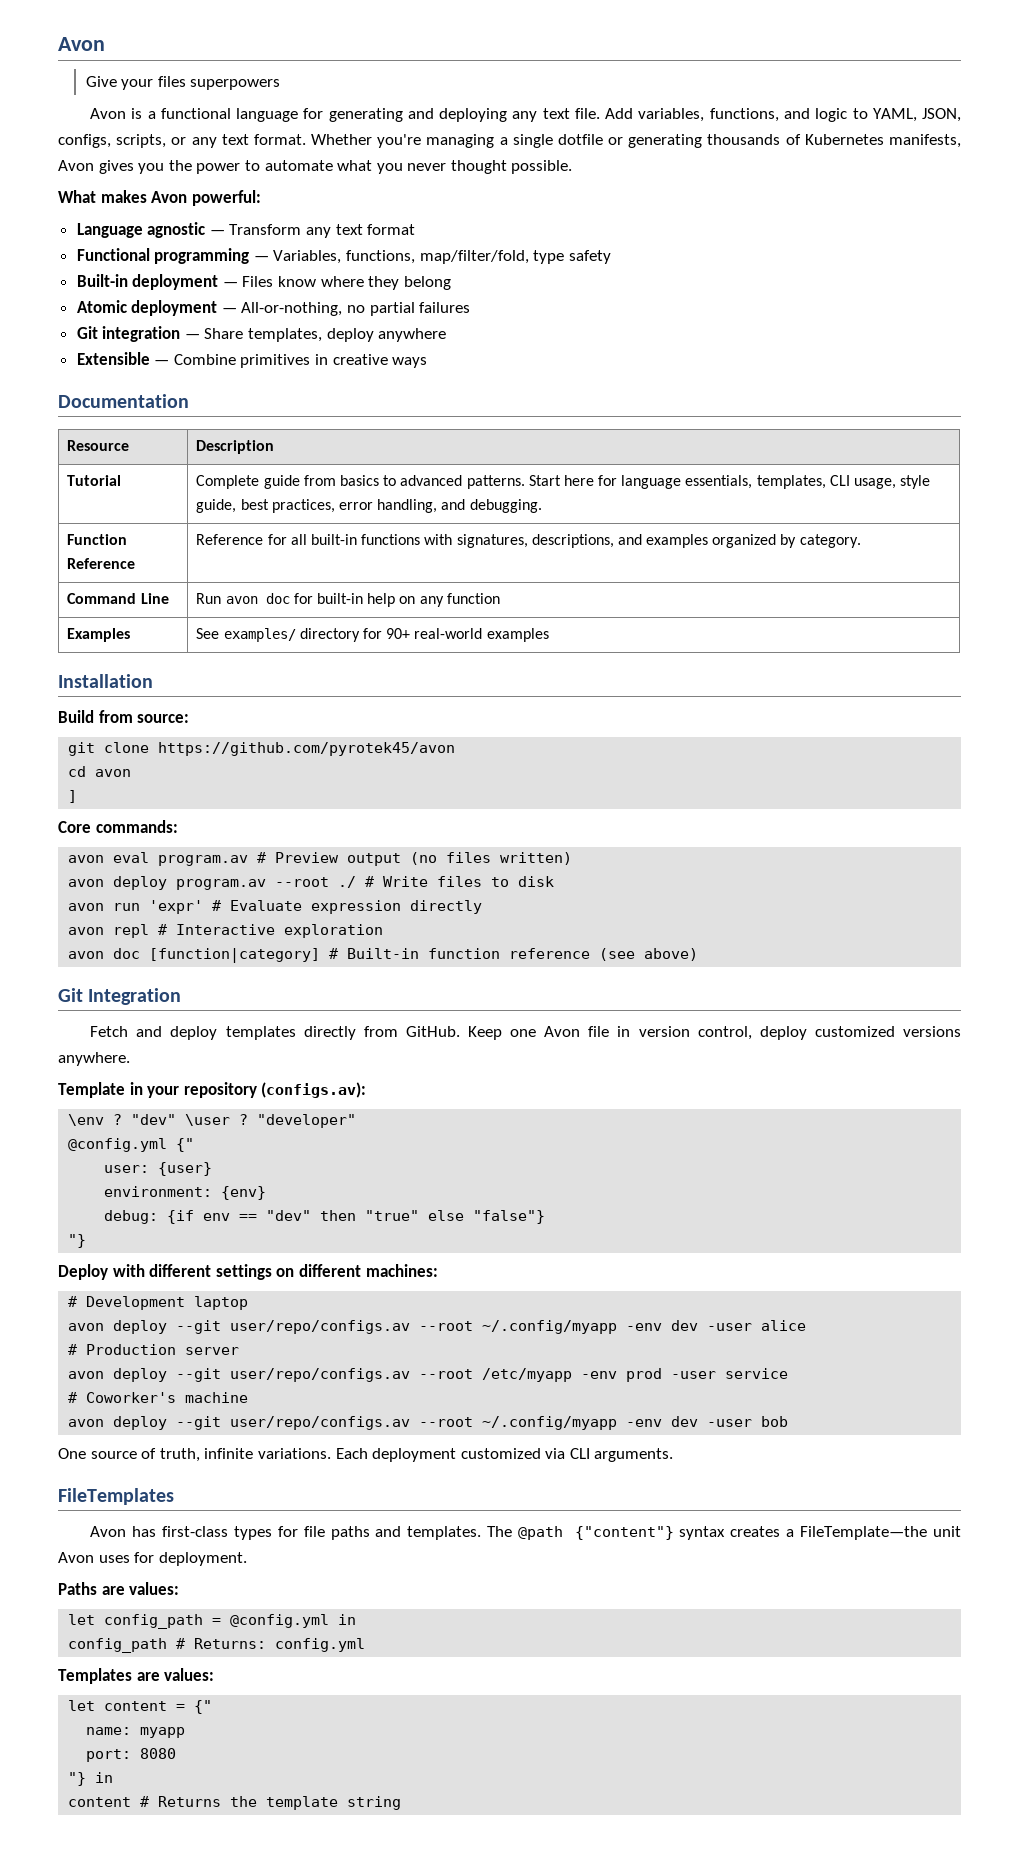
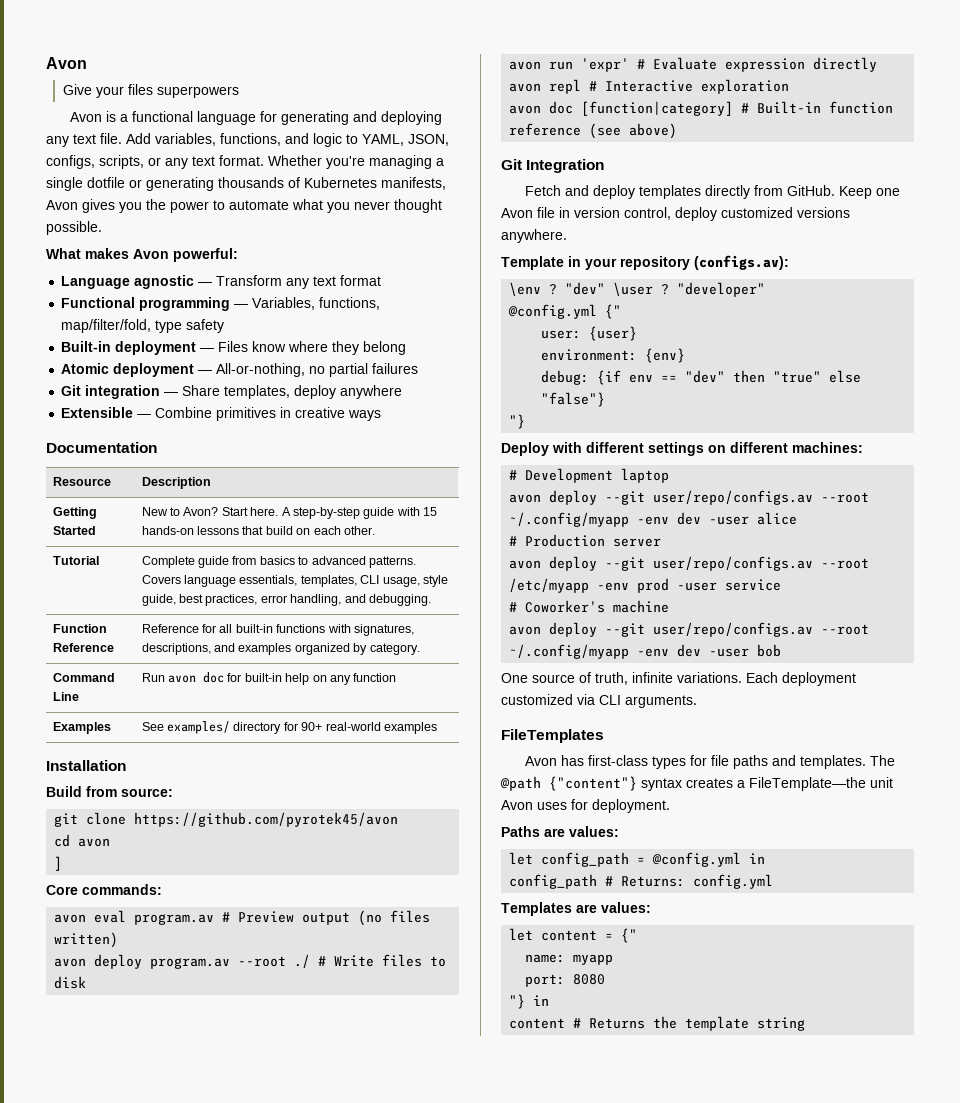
+ Getting Started | New to Avon? Start here. A step-by-step guide with 15 hands-on lessons that build on each other.
- Tutorial | Complete guide from basics to advanced patterns. Start here for language essentials, templates, CLI usage, style guide, best practices, error handling, and debugging.
+ Tutorial | Complete guide from basics to advanced patterns. Covers language essentials, templates, CLI usage, style guide, best practices, error handling, and debugging.

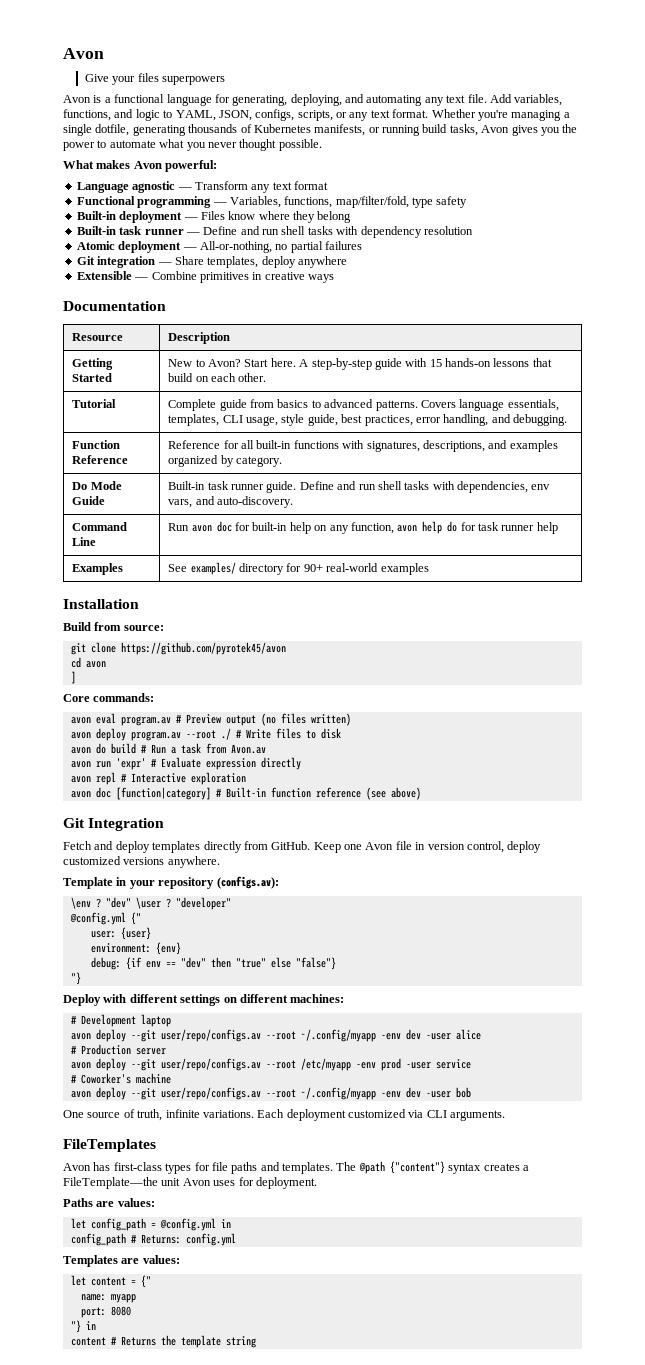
- Avon is a functional language for generating and deploying any text file.
+ Avon is a functional language for generating, deploying, and automating any text file.
- Whether you're managing a single dotfile or generating thousands of Kubernetes manifests, Avon gives you the power to automate what you never thought possible.
+ Whether you're managing a single dotfile, generating thousands of Kubernetes manifests, or running build tasks, Avon gives you the power to automate what you never thought possible.
+ Built-in task runner — Define and run shell tasks with dependency resolution
+ Do Mode Guide | Built-in task runner guide. Define and run shell tasks with dependencies, env vars, and auto-discovery.
- Command Line | Run avon doc for built-in help on any function
+ Command Line | Run avon doc for built-in help on any function, avon help do for task runner help
+ avon do build # Run a task from Avon.av

